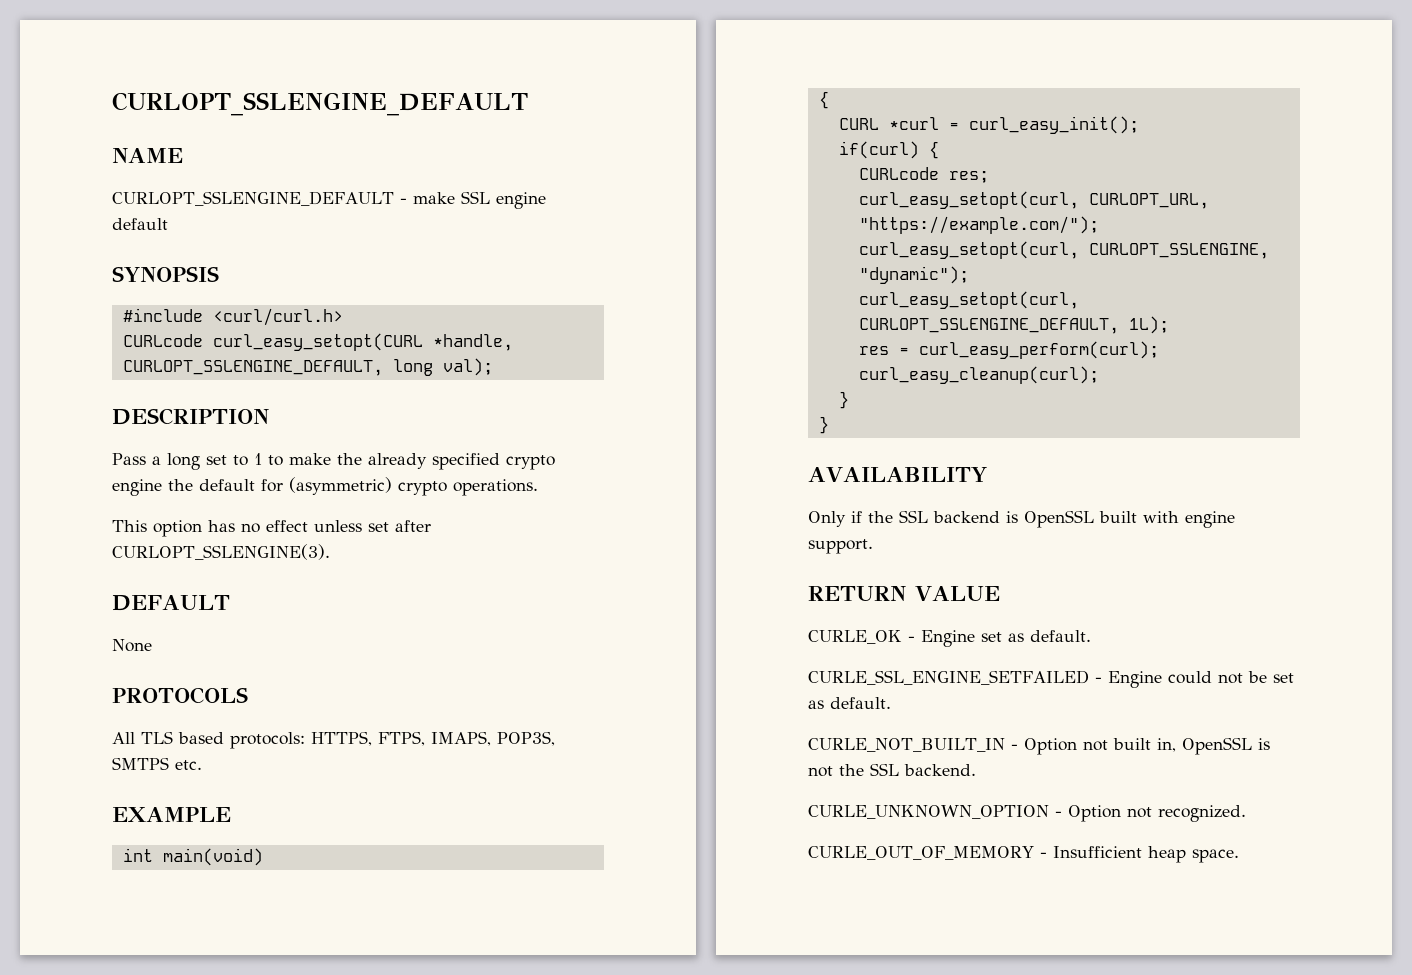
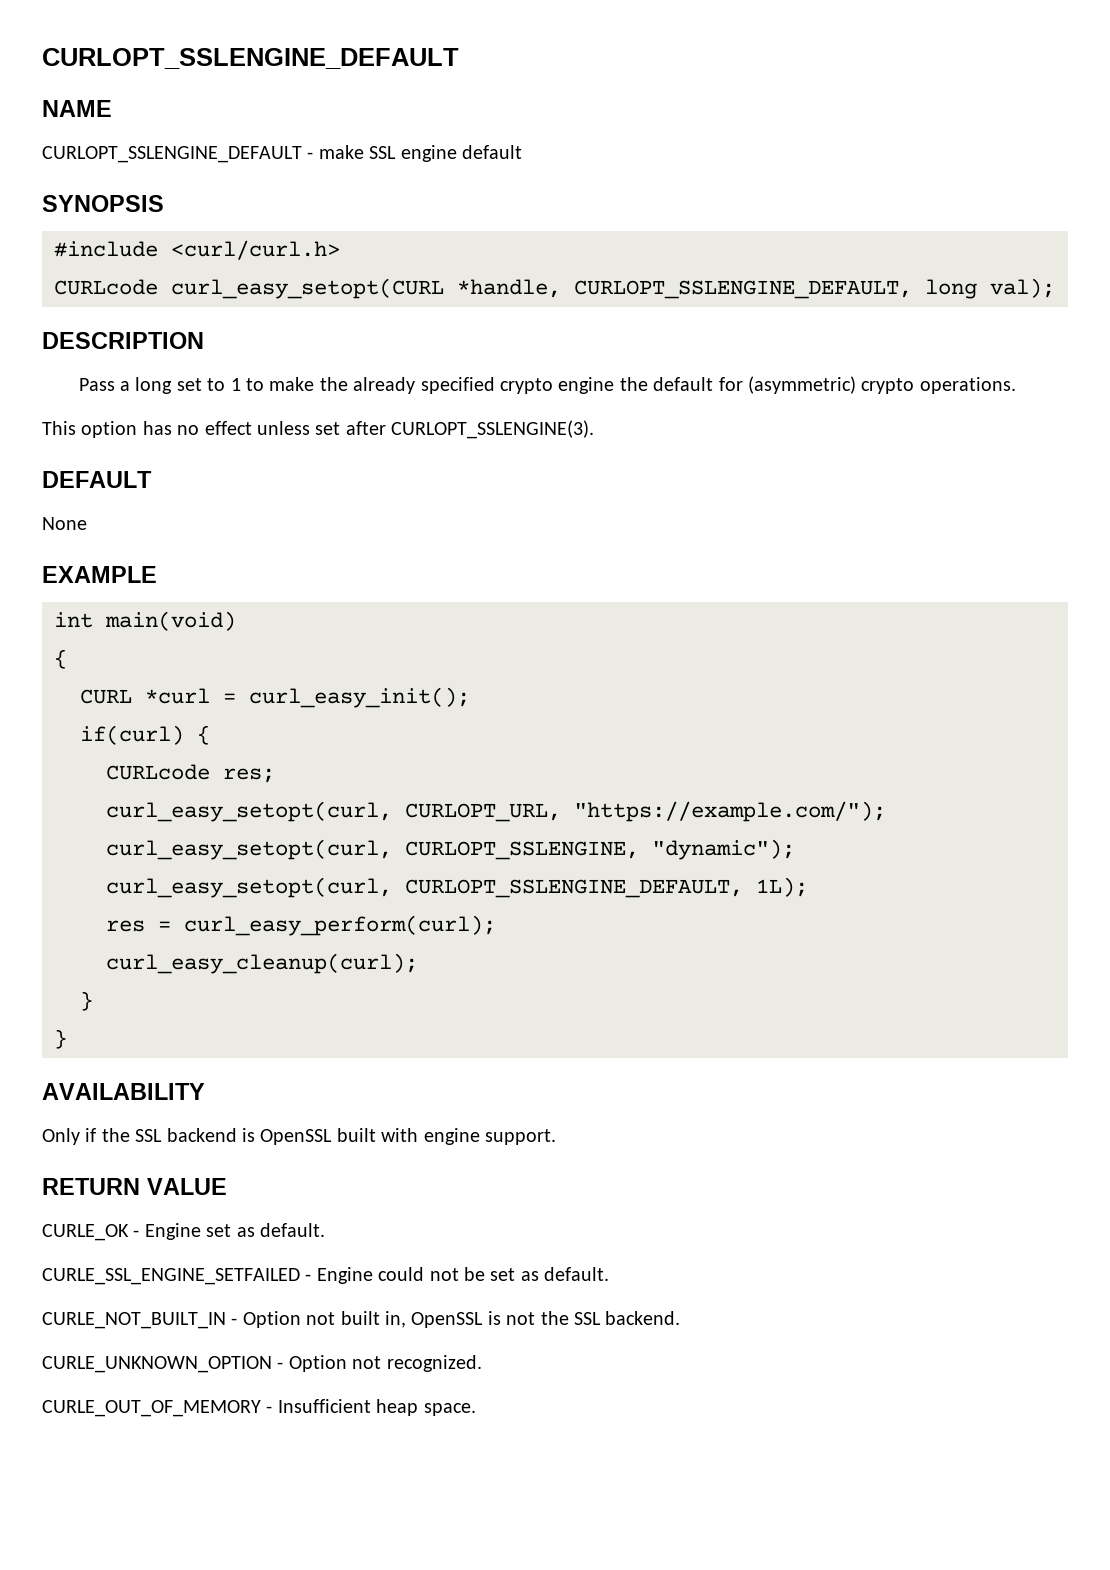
- PROTOCOLS
- All TLS based protocols: HTTPS, FTPS, IMAPS, POP3S, SMTPS etc.

